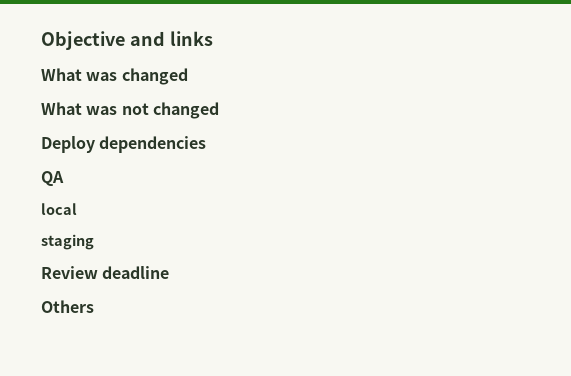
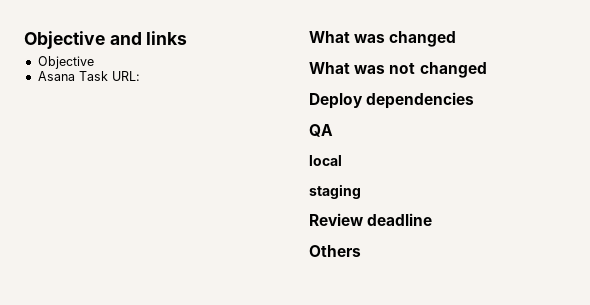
  Objective and links
+ Objective
+ Asana Task URL:

